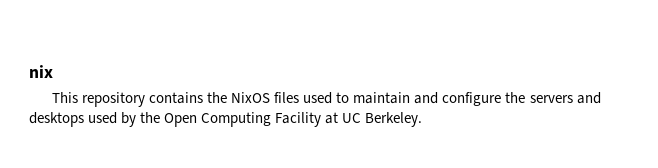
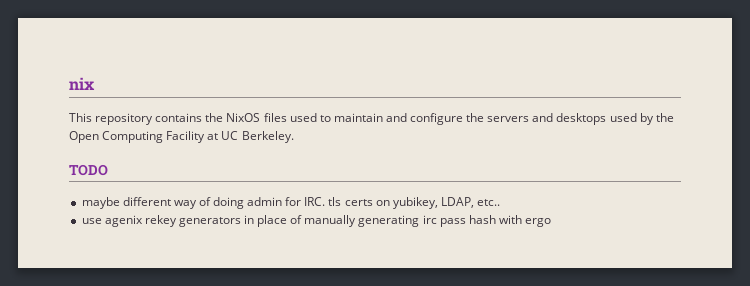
+ TODO
+ maybe different way of doing admin for IRC. tls certs on yubikey, LDAP, etc..
+ use agenix rekey generators in place of manually generating irc pass hash with ergo

